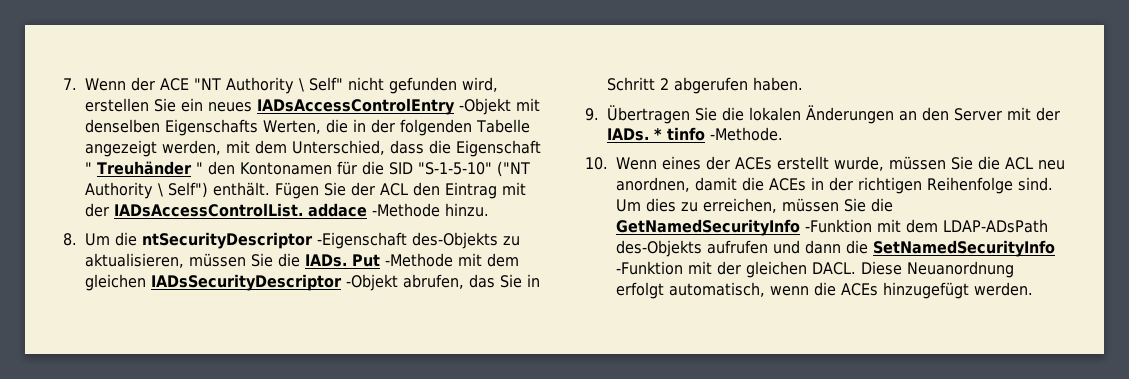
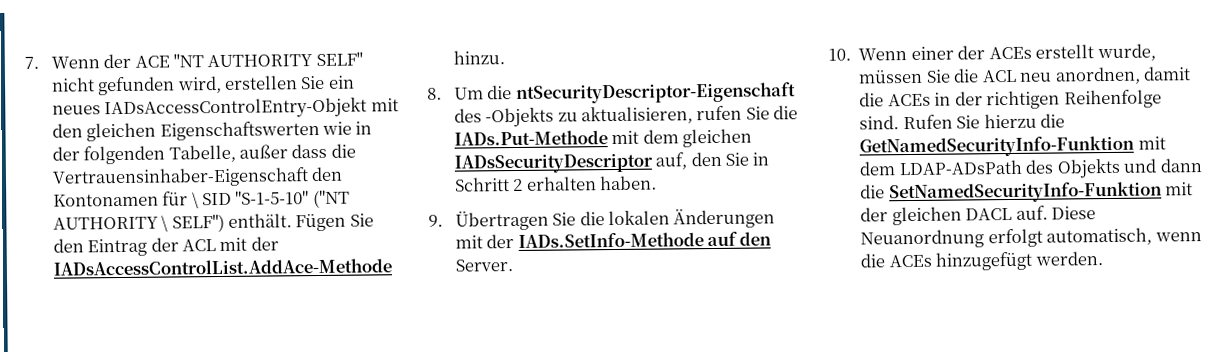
- 7. Wenn der ACE "NT Authority \ Self" nicht gefunden wird, erstellen Sie ein neues IADsAccessControlEntry -Objekt mit denselben Eigenschafts Werten, die in der folgenden Tabelle angezeigt werden, mit dem Unterschied, dass die Eigenschaft " Treuhänder " den Kontonamen für die SID "S-1-5-10" ("NT Authority \ Self") enthält. Fügen Sie der ACL den Eintrag mit der IADsAccessControlList. addace -Methode hinzu.
+ 7. Wenn der ACE "NT AUTHORITY SELF" nicht gefunden wird, erstellen Sie ein neues IADsAccessControlEntry-Objekt mit den gleichen Eigenschaftswerten wie in der folgenden Tabelle, außer dass die Vertrauensinhaber-Eigenschaft den Kontonamen für \ SID "S-1-5-10" ("NT AUTHORITY \ SELF") enthält. Fügen Sie den Eintrag der ACL mit der IADsAccessControlList.AddAce-Methode hinzu.
- 8. Um die ntSecurityDescriptor -Eigenschaft des-Objekts zu aktualisieren, müssen Sie die IADs. Put -Methode mit dem gleichen IADsSecurityDescriptor -Objekt abrufen, das Sie in Schritt 2 abgerufen haben.
+ 8. Um die ntSecurityDescriptor-Eigenschaft des -Objekts zu aktualisieren, rufen Sie die IADs.Put-Methode mit dem gleichen IADsSecurityDescriptor auf, den Sie in Schritt 2 erhalten haben.
- 9. Übertragen Sie die lokalen Änderungen an den Server mit der IADs. * tinfo -Methode.
+ 9. Übertragen Sie die lokalen Änderungen mit der IADs.SetInfo-Methode auf den Server.
- 10. Wenn eines der ACEs erstellt wurde, müssen Sie die ACL neu anordnen, damit die ACEs in der richtigen Reihenfolge sind.
+ 10. Wenn einer der ACEs erstellt wurde, müssen Sie die ACL neu anordnen, damit die ACEs in der richtigen Reihenfolge sind.
- Um dies zu erreichen, müssen Sie die GetNamedSecurityInfo -Funktion mit dem LDAP-ADsPath des-Objekts aufrufen und dann die SetNamedSecurityInfo -Funktion mit der gleichen DACL.
+ Rufen Sie hierzu die GetNamedSecurityInfo-Funktion mit dem LDAP-ADsPath des Objekts und dann die SetNamedSecurityInfo-Funktion mit der gleichen DACL auf.

